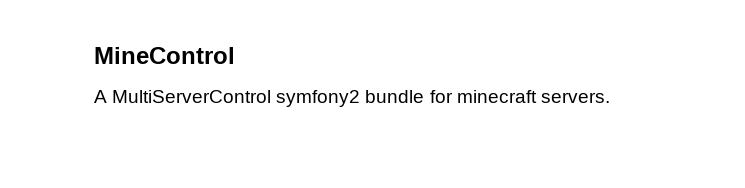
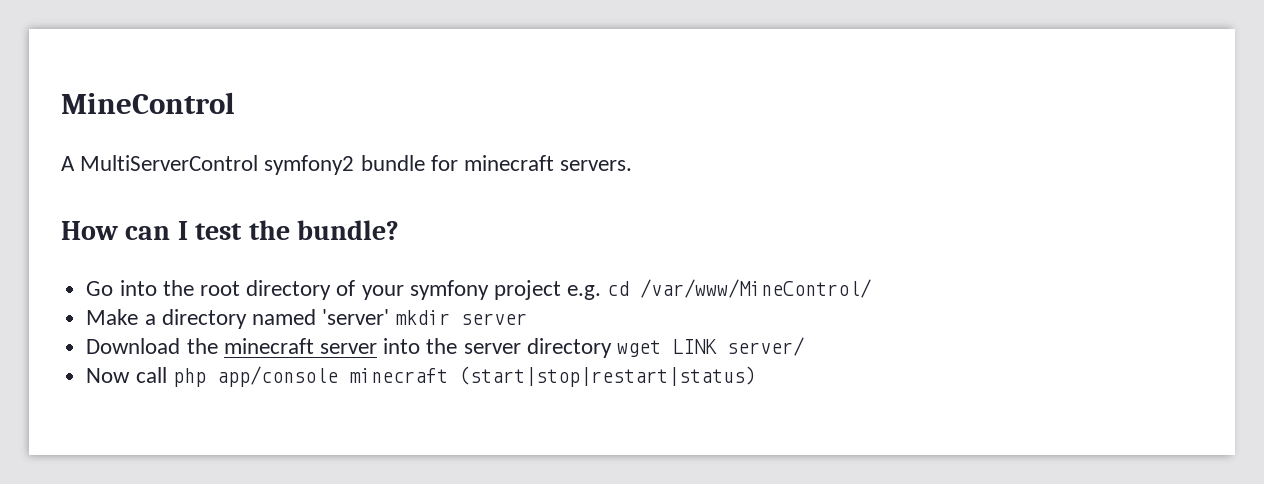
+ How can I test the bundle?
+ Go into the root directory of your symfony project e.g. cd /var/www/MineControl/
+ Make a directory named 'server' mkdir server
+ Download the minecraft server into the server directory wget LINK server/
+ Now call php app/console minecraft (start|stop|restart|status)

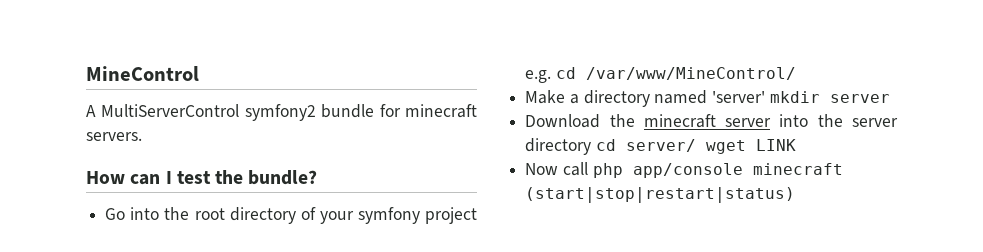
- Download the minecraft server into the server directory wget LINK server/
+ Download the minecraft server into the server directory cd server/ wget LINK

